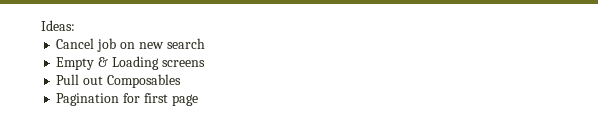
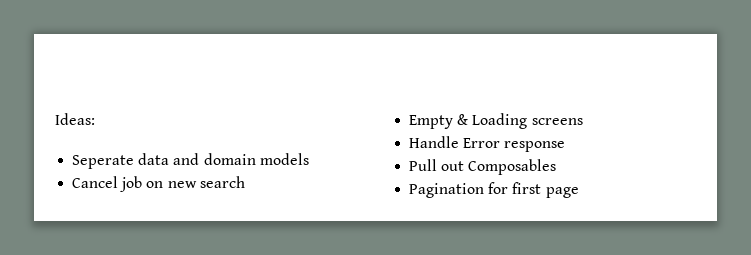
+ Seperate data and domain models
+ Handle Error response

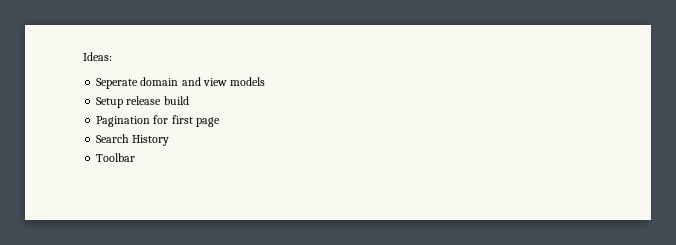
- Seperate data and domain models
- Cancel job on new search
- Empty & Loading screens
- Handle Error response
- Pull out Composables
+ Seperate domain and view models
+ Setup release build
+ Search History
+ Toolbar

